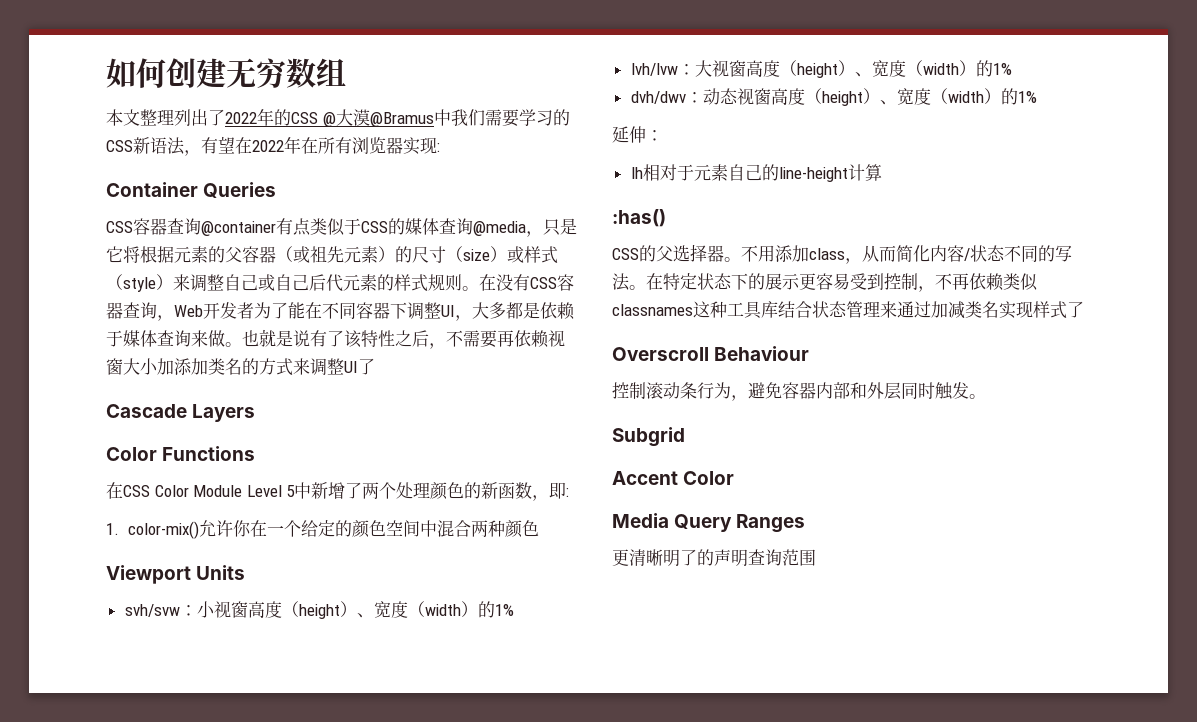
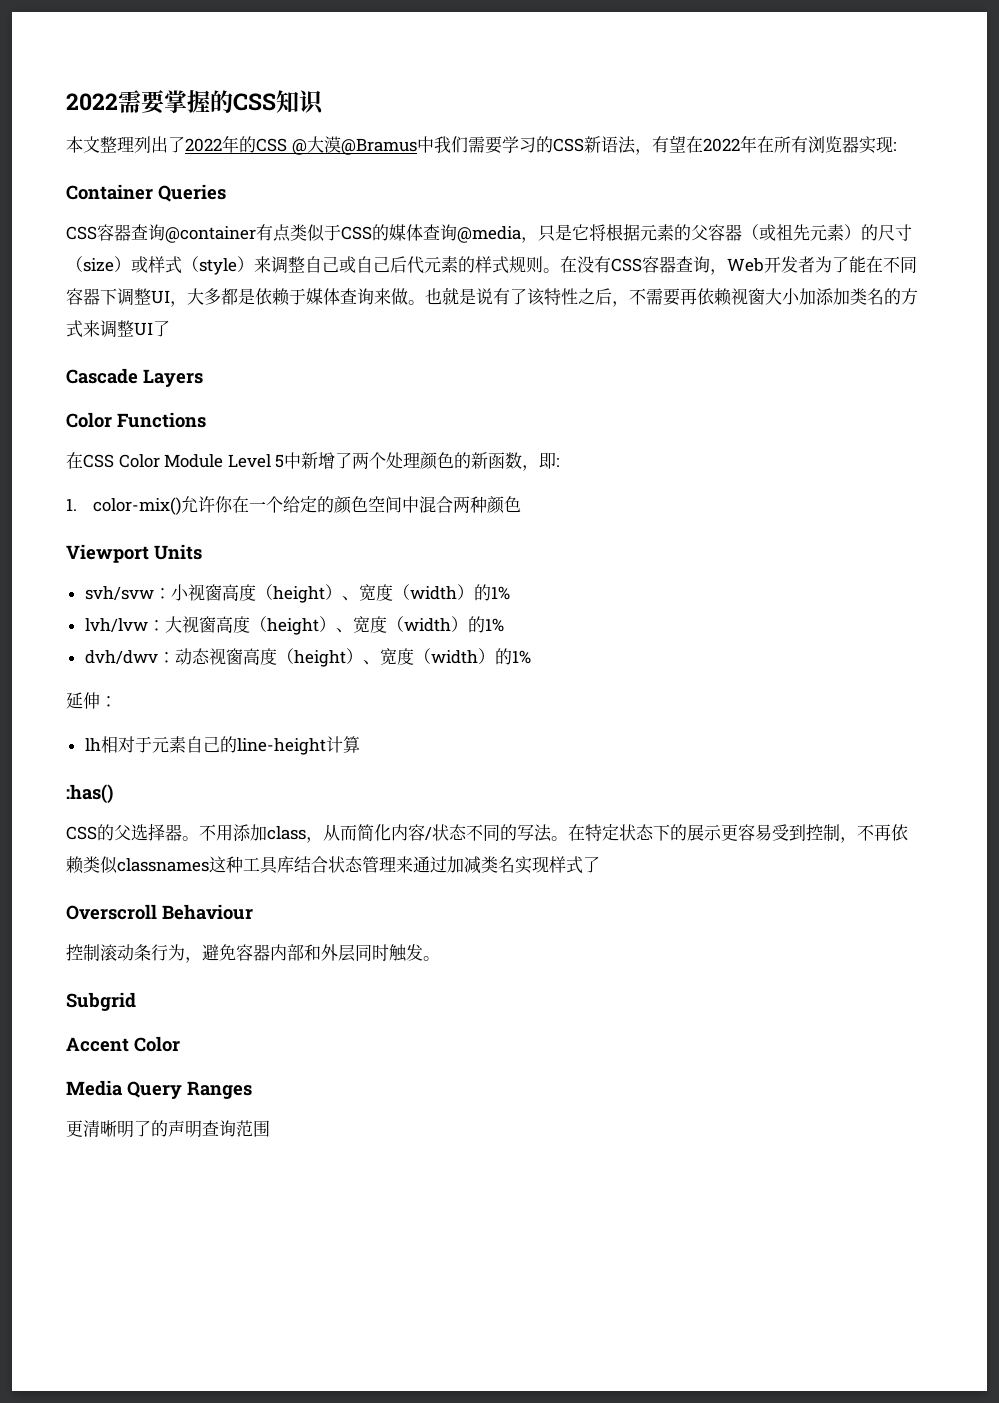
- 如何创建无穷数组
+ 2022需要掌握的CSS知识

